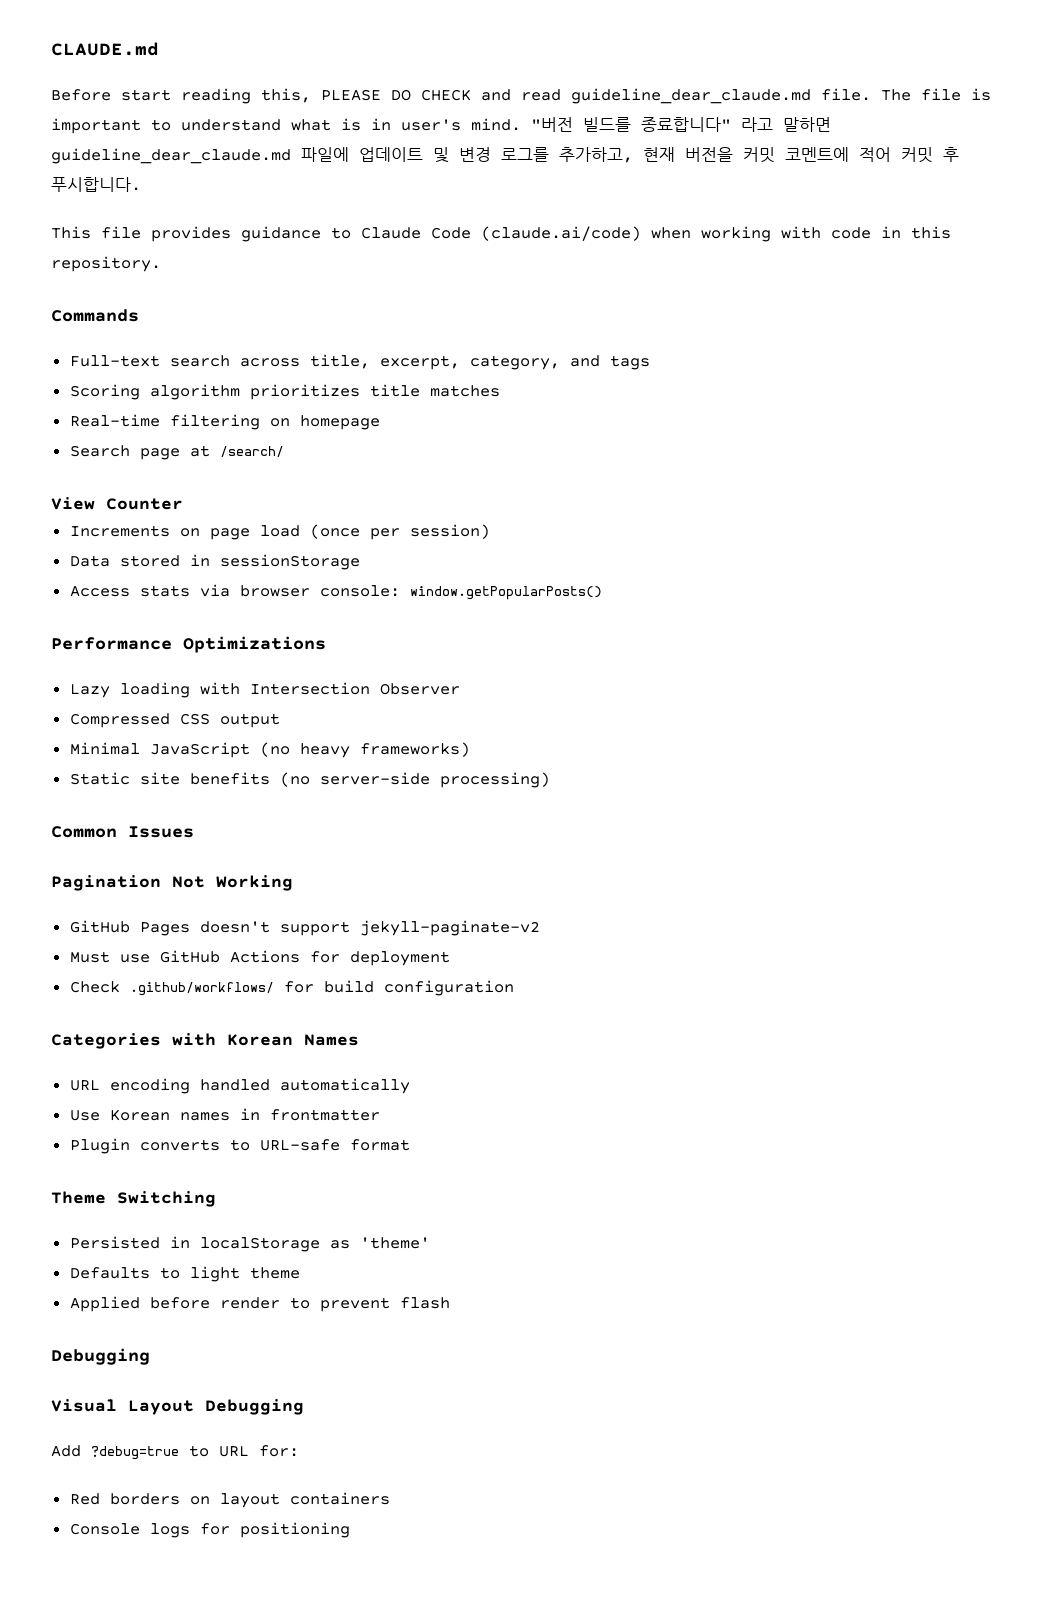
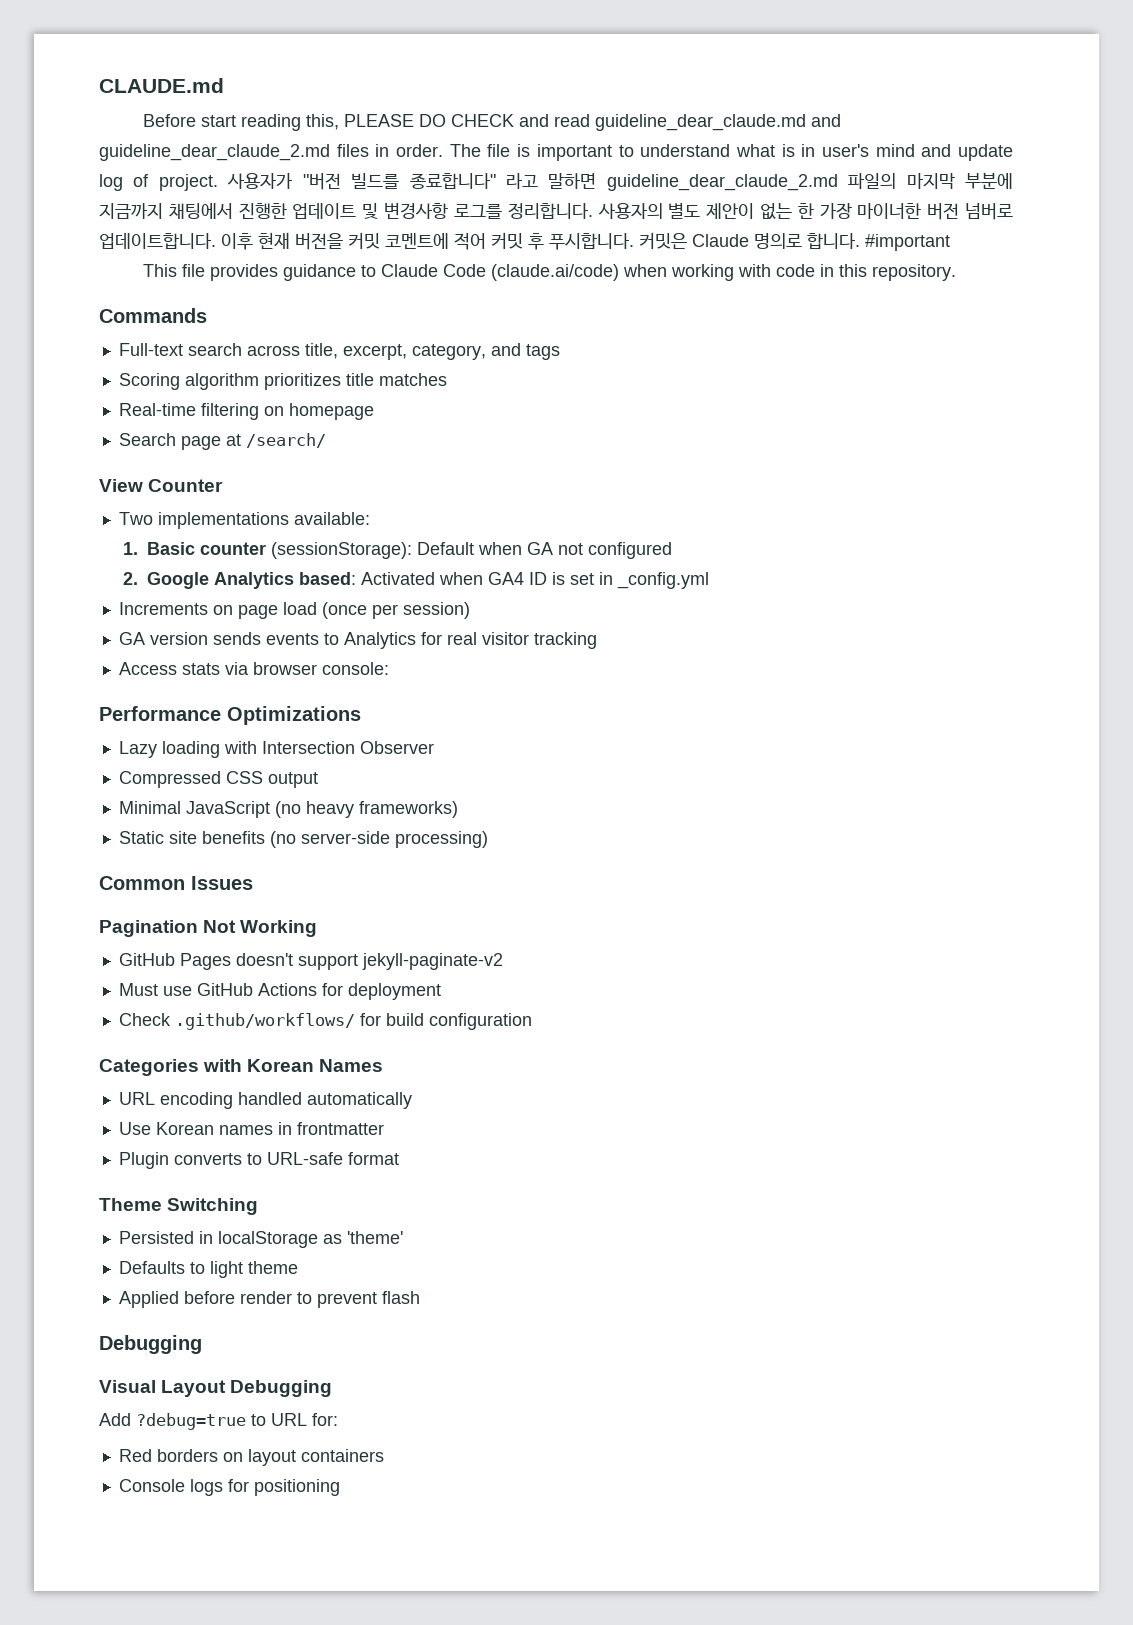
- Before start reading this, PLEASE DO CHECK and read guideline_dear_claude.md file.
+ Before start reading this, PLEASE DO CHECK and read guideline_dear_claude.md and guideline_dear_claude_2.md files in order.
- The file is important to understand what is in user's mind. "버전 빌드를 종료합니다" 라고 말하면 guideline_dear_claude.md 파일에 업데이트 및 변경 로그를 추가하고, 현재 버전을 커밋 코멘트에 적어 커밋 후 푸시합니다.
+ The file is important to understand what is in user's mind and update log of project. 사용자가 "버전 빌드를 종료합니다" 라고 말하면 guideline_dear_claude_2.md 파일의 마지막 부분에 지금까지 채팅에서 진행한 업데이트 및 변경사항 로그를 정리합니다. 사용자의 별도 제안이 없는 한 가장 마이너한 버전 넘버로 업데이트합니다. 이후 현재 버전을 커밋 코멘트에 적어 커밋 후 푸시합니다. 커밋은 Claude 명의로 합니다. #important
+ Two implementations available:
+ 1. Basic counter (sessionStorage): Default when GA not configured
+ 2. Google Analytics based: Activated when GA4 ID is set in _config.yml
- Data stored in sessionStorage
+ GA version sends events to Analytics for real visitor tracking
- Access stats via browser console: window.getPopularPosts()
+ Access stats via browser console:

